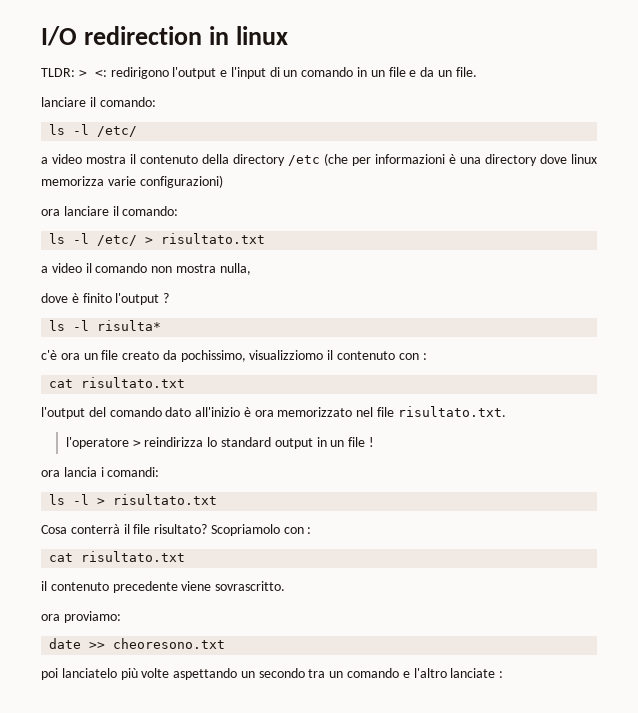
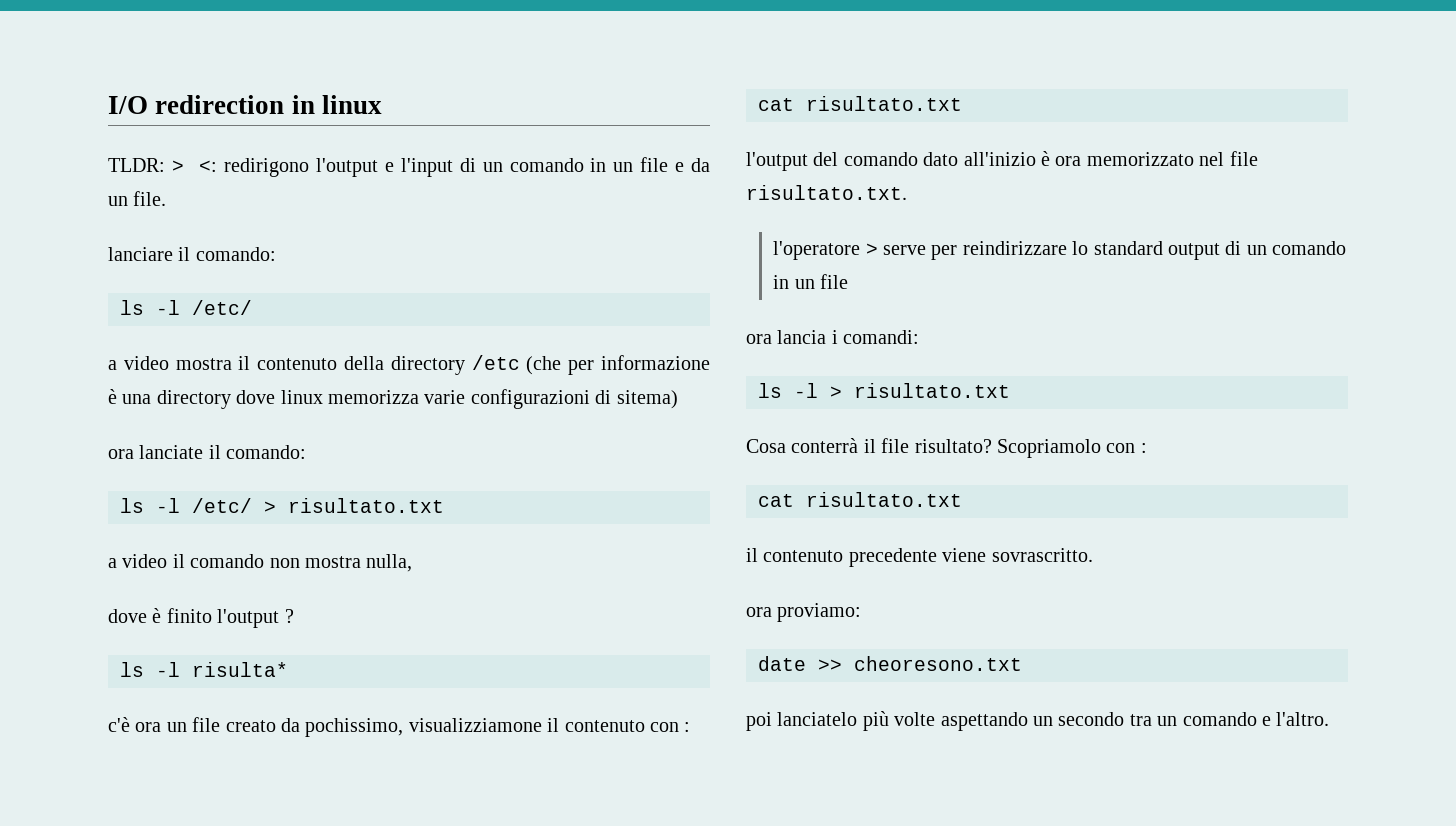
- a video mostra il contenuto della directory /etc (che per informazioni è una directory dove linux memorizza varie configurazioni)
- ora lanciare il comando:
+ a video mostra il contenuto della directory /etc (che per informazione è una directory dove linux memorizza varie configurazioni di sitema)
+ ora lanciate il comando:
- c'è ora un file creato da pochissimo, visualizziomo il contenuto con :
+ c'è ora un file creato da pochissimo, visualizziamone il contenuto con :
- l'operatore > reindirizza lo standard output in un file !
+ l'operatore > serve per reindirizzare lo standard output di un comando in un file
- poi lanciatelo più volte aspettando un secondo tra un comando e l'altro lanciate :
+ poi lanciatelo più volte aspettando un secondo tra un comando e l'altro.

